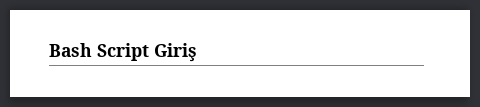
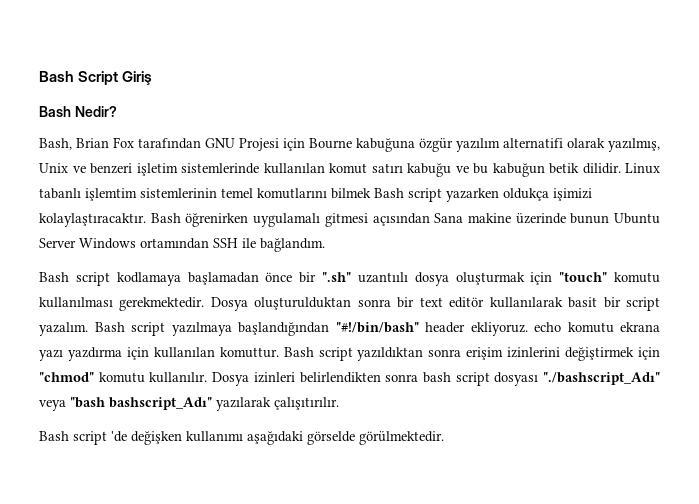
+ Bash Nedir?
+ Bash, Brian Fox tarafından GNU Projesi için Bourne kabuğuna özgür yazılım alternatifi olarak yazılmış, Unix ve benzeri işletim sistemlerinde kullanılan komut satırı kabuğu ve bu kabuğun betik dilidir. Linux tabanlı işlemtim sistemlerinin temel komutlarını bilmek Bash script yazarken oldukça işimizi kolaylaştıracaktır. Bash öğrenirken uygulamalı gitmesi açısından Sana makine üzerinde bunun Ubuntu Server Windows ortamından SSH ile bağlandım.
+ Bash script kodlamaya başlamadan önce bir ".sh" uzantıılı dosya oluşturmak için "touch" komutu kullanılması gerekmektedir. Dosya oluşturulduktan sonra bir text editör kullanılarak basit bir script yazalım. Bash script yazılmaya başlandığından "#!/bin/bash" header ekliyoruz. echo komutu ekrana yazı yazdırma için kullanılan komuttur. Bash script yazıldıktan sonra erişim izinlerini değiştirmek için "chmod" komutu kullanılır. Dosya izinleri belirlendikten sonra bash script dosyası "./bashscript_Adı" veya "bash bashscript_Adı" yazılarak çalışıtırılır.
+ Bash script 'de değişken kullanımı aşağıdaki görselde görülmektedir.

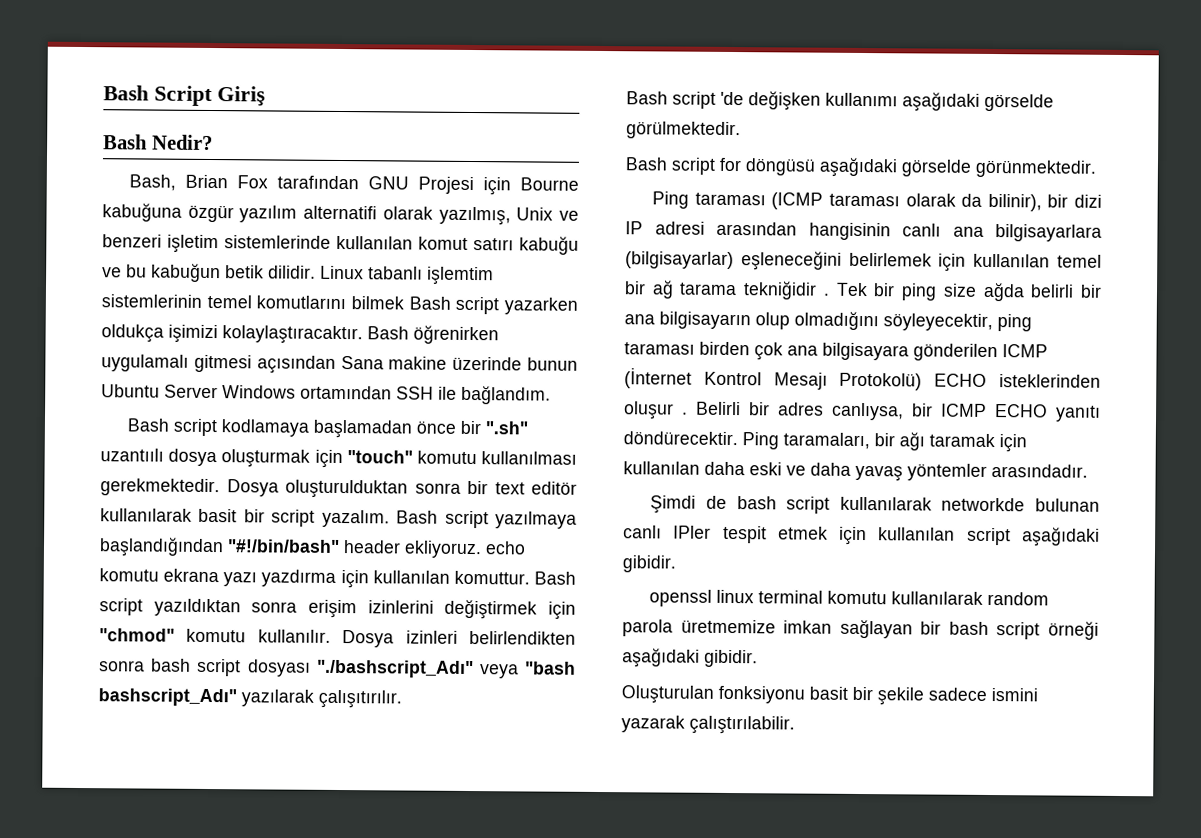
+ Bash script for döngüsü aşağıdaki görselde görünmektedir.
+ Ping taraması (ICMP taraması olarak da bilinir), bir dizi IP adresi arasından hangisinin canlı ana bilgisayarlara (bilgisayarlar) eşleneceğini belirlemek için kullanılan temel bir ağ tarama tekniğidir . Tek bir ping size ağda belirli bir ana bilgisayarın olup olmadığını söyleyecektir, ping taraması birden çok ana bilgisayara gönderilen ICMP (İnternet Kontrol Mesajı Protokolü) ECHO isteklerinden oluşur . Belirli bir adres canlıysa, bir ICMP ECHO yanıtı döndürecektir. Ping taramaları, bir ağı taramak için kullanılan daha eski ve daha yavaş yöntemler arasındadır.
+ Şimdi de bash script kullanılarak networkde bulunan canlı IPler tespit etmek için kullanılan script aşağıdaki gibidir.
+ openssl linux terminal komutu kullanılarak random parola üretmemize imkan sağlayan bir bash script örneği aşağıdaki gibidir.
+ Oluşturulan fonksiyonu basit bir şekile sadece ismini yazarak çalıştırılabilir.

